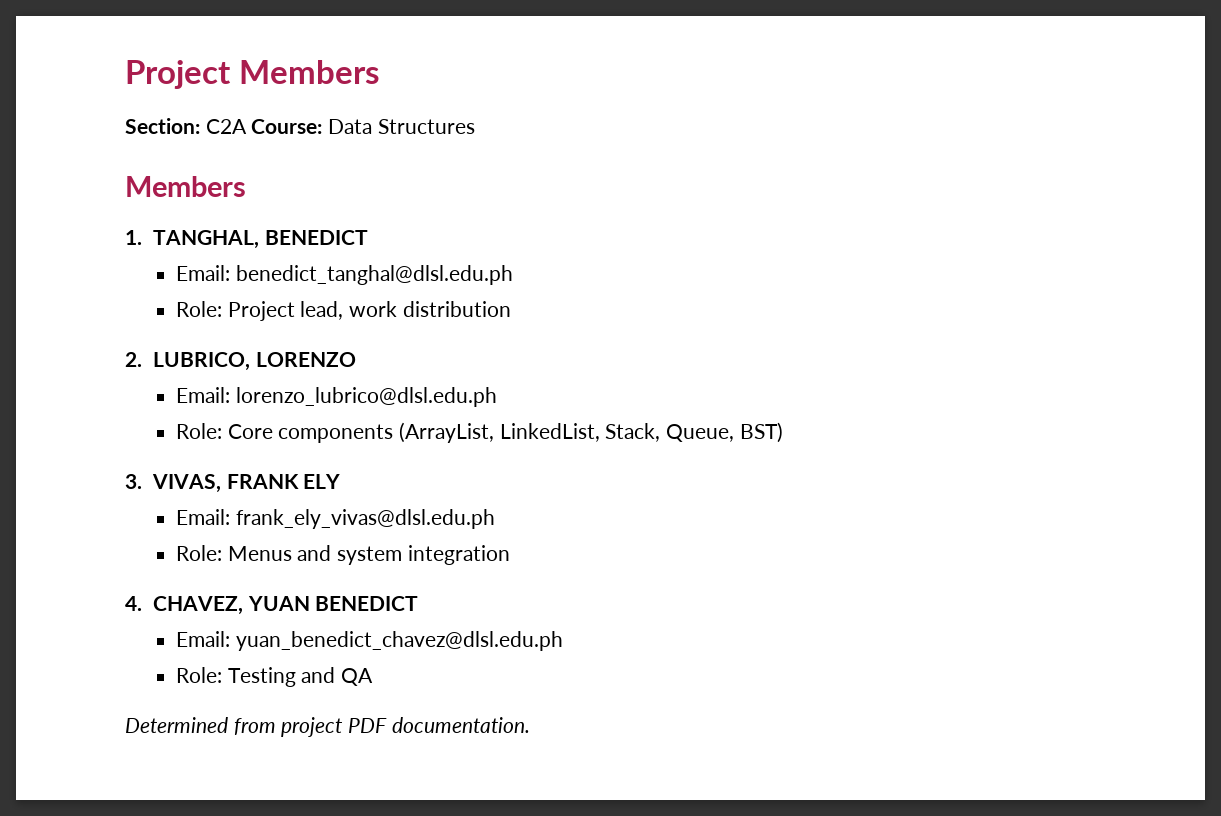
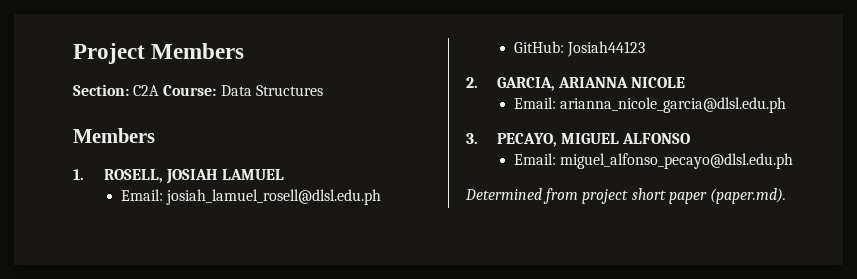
- 1. TANGHAL, BENEDICT
- Email: benedict_tanghal@dlsl.edu.ph
- Role: Project lead, work distribution
- 2. LUBRICO, LORENZO
- Email: lorenzo_lubrico@dlsl.edu.ph
- Role: Core components (ArrayList, LinkedList, Stack, Queue, BST)
- 3. VIVAS, FRANK ELY
- Email: frank_ely_vivas@dlsl.edu.ph
- Role: Menus and system integration
- 4. CHAVEZ, YUAN BENEDICT
- Email: yuan_benedict_chavez@dlsl.edu.ph
- Role: Testing and QA
+ 1. ROSELL, JOSIAH LAMUEL
+ Email: josiah_lamuel_rosell@dlsl.edu.ph
+ GitHub: Josiah44123
+ 2. GARCIA, ARIANNA NICOLE
+ Email: arianna_nicole_garcia@dlsl.edu.ph
+ 3. PECAYO, MIGUEL ALFONSO
+ Email: miguel_alfonso_pecayo@dlsl.edu.ph
- Determined from project PDF documentation.
+ Determined from project short paper (paper.md).

